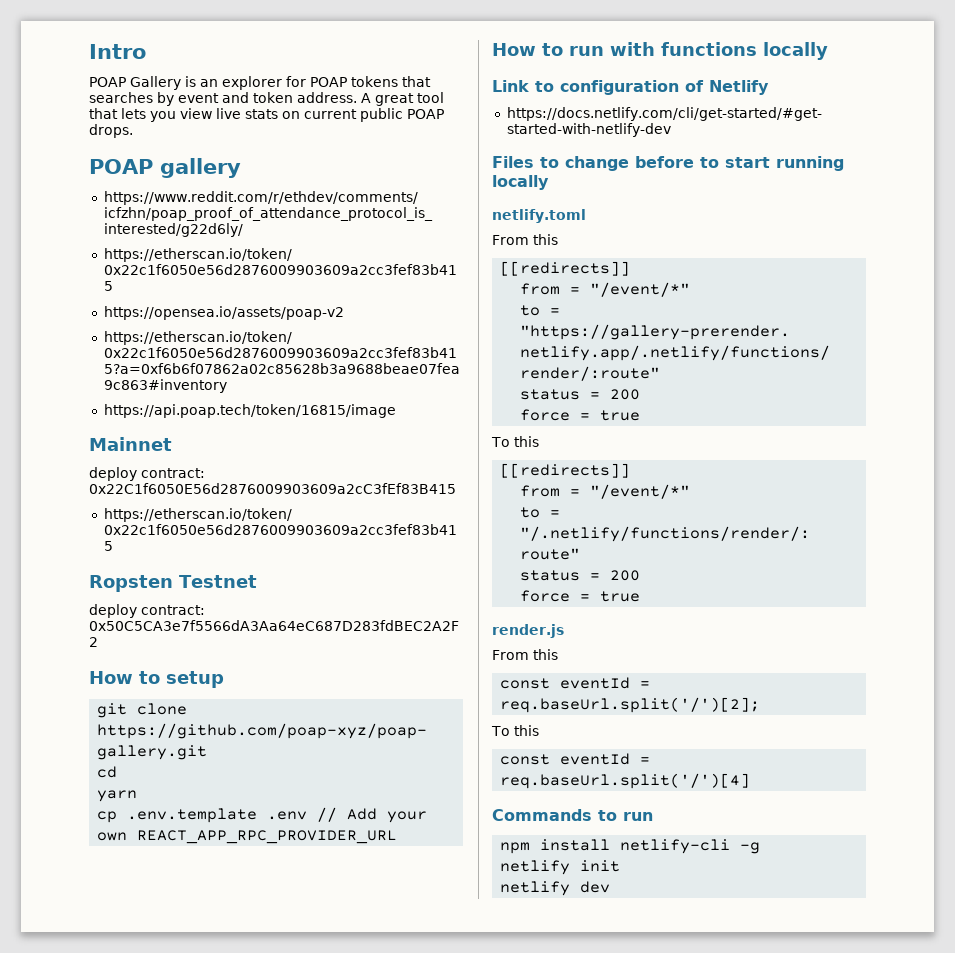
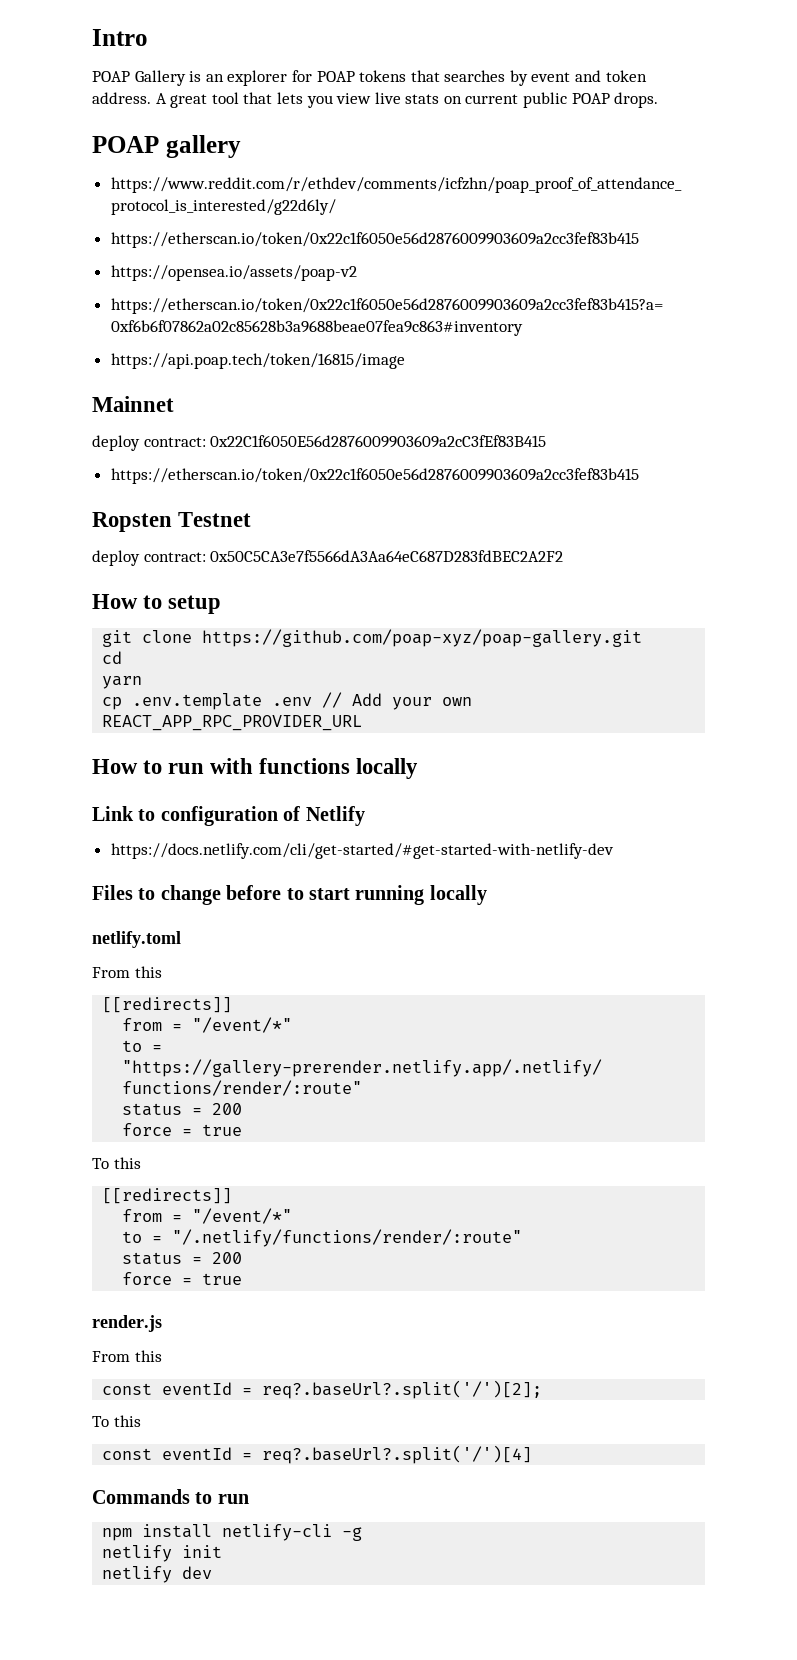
- const eventId = req.baseUrl.split('/')[2];
+ const eventId = req?.baseUrl?.split('/')[2];
- const eventId = req.baseUrl.split('/')[4]
+ const eventId = req?.baseUrl?.split('/')[4]

